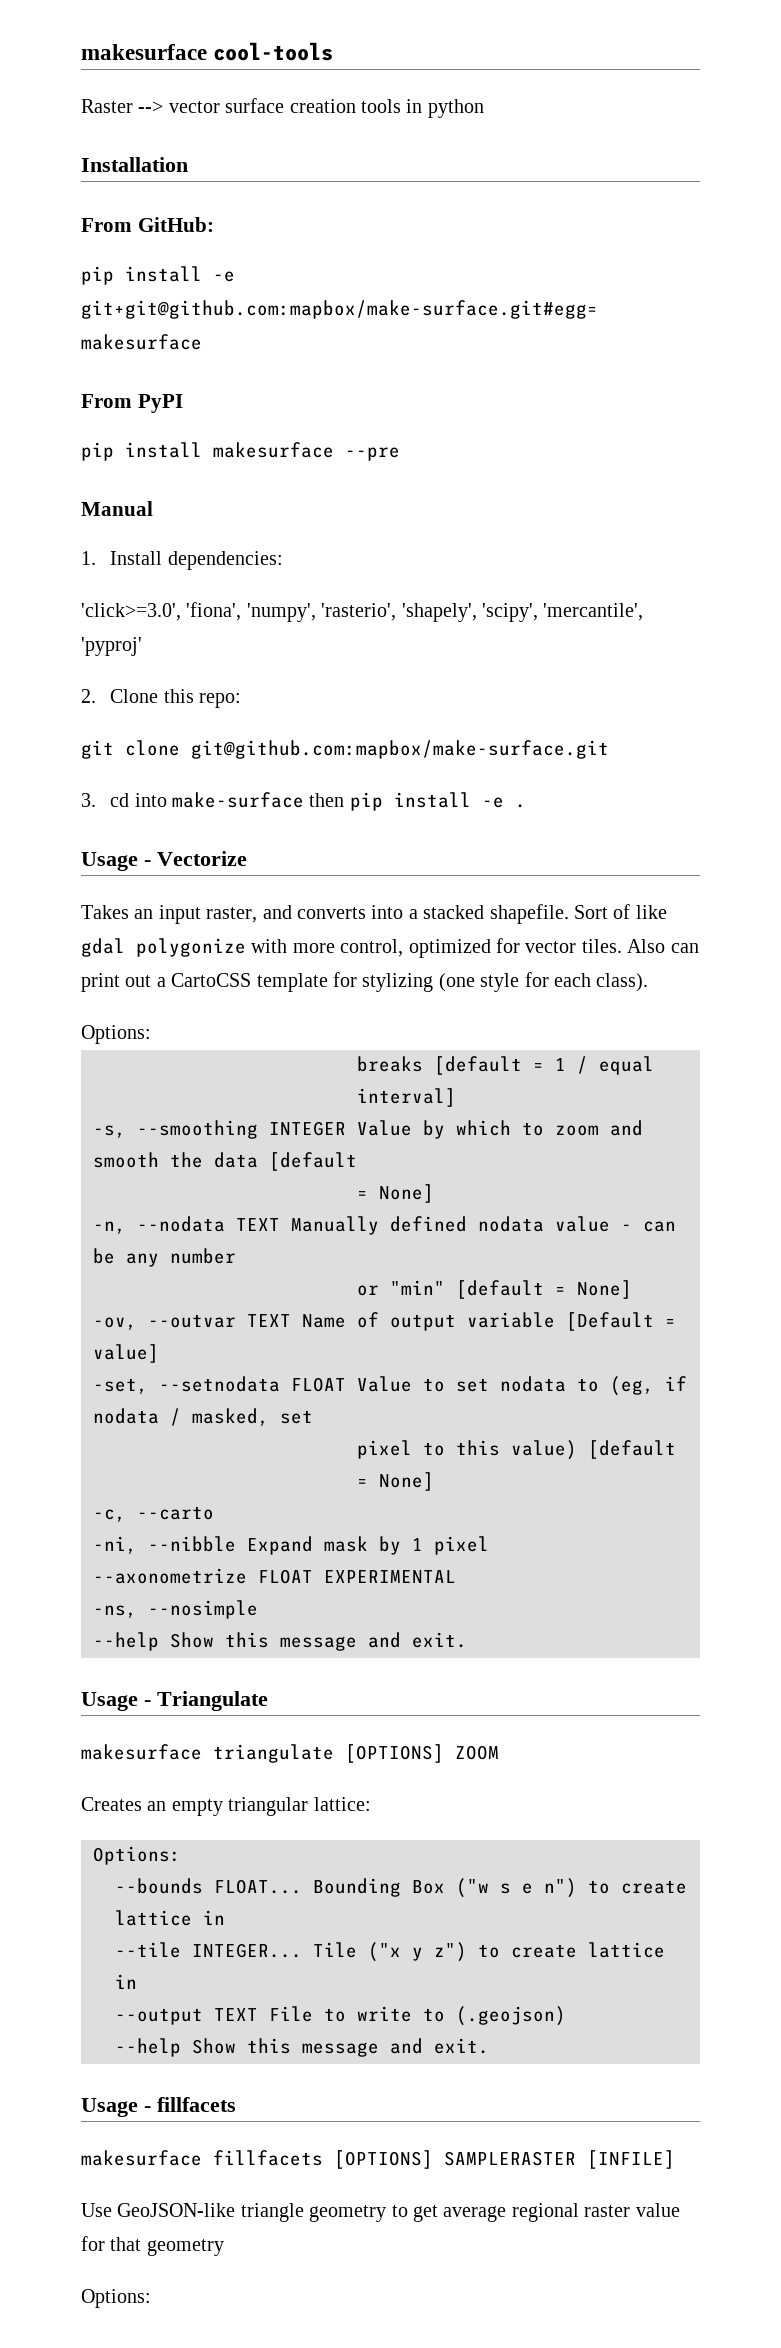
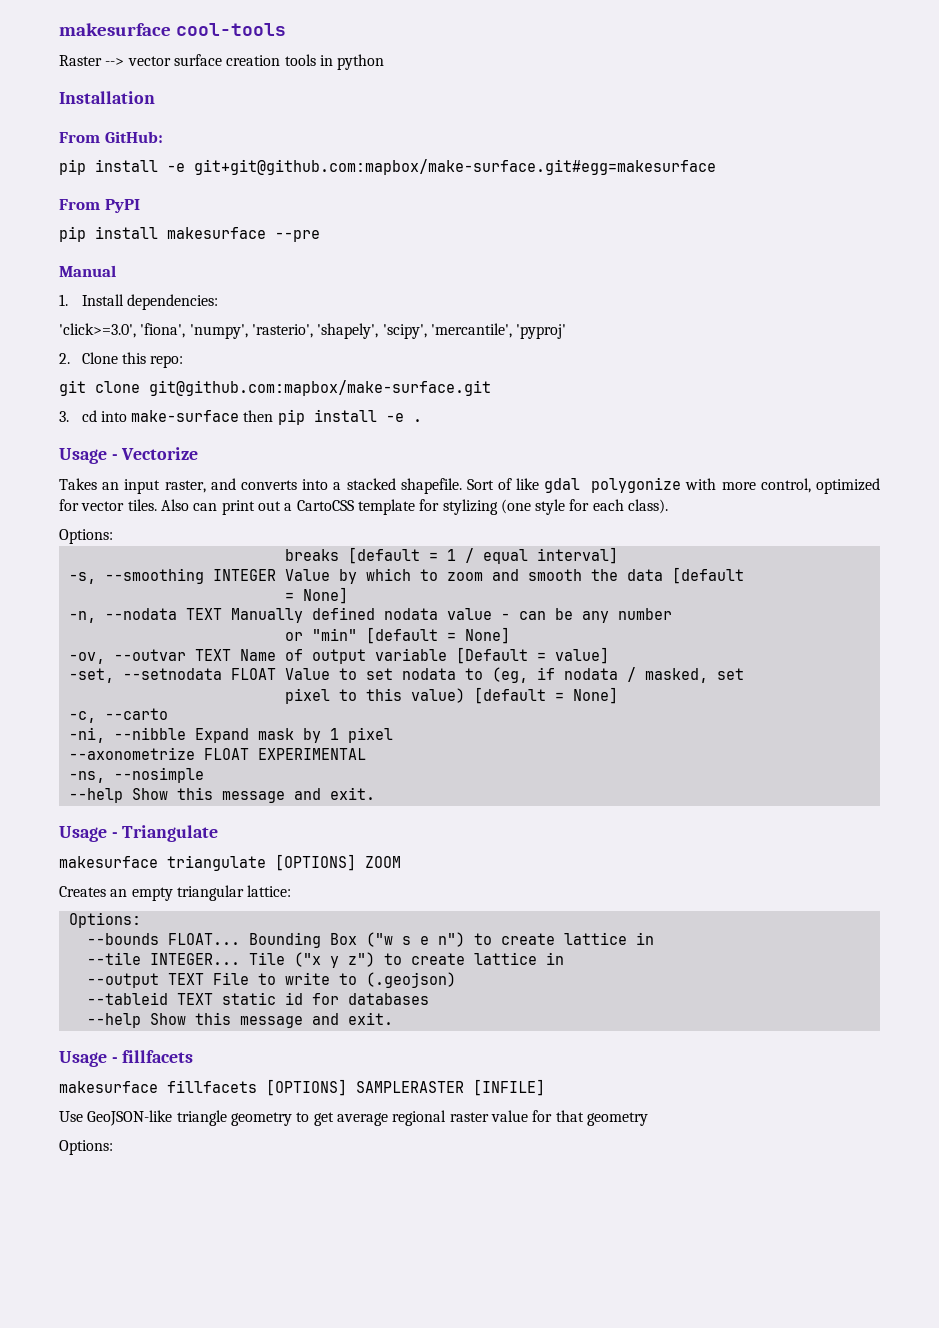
+ --tableid TEXT static id for databases

